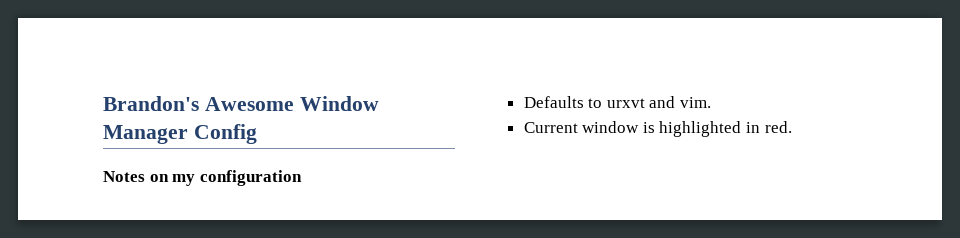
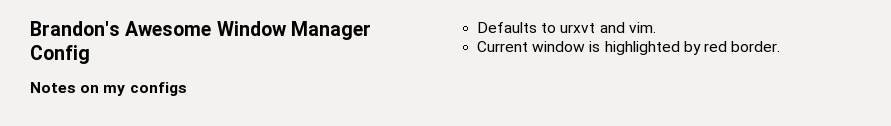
- Notes on my configuration
+ Notes on my configs
- Current window is highlighted in red.
+ Current window is highlighted by red border.

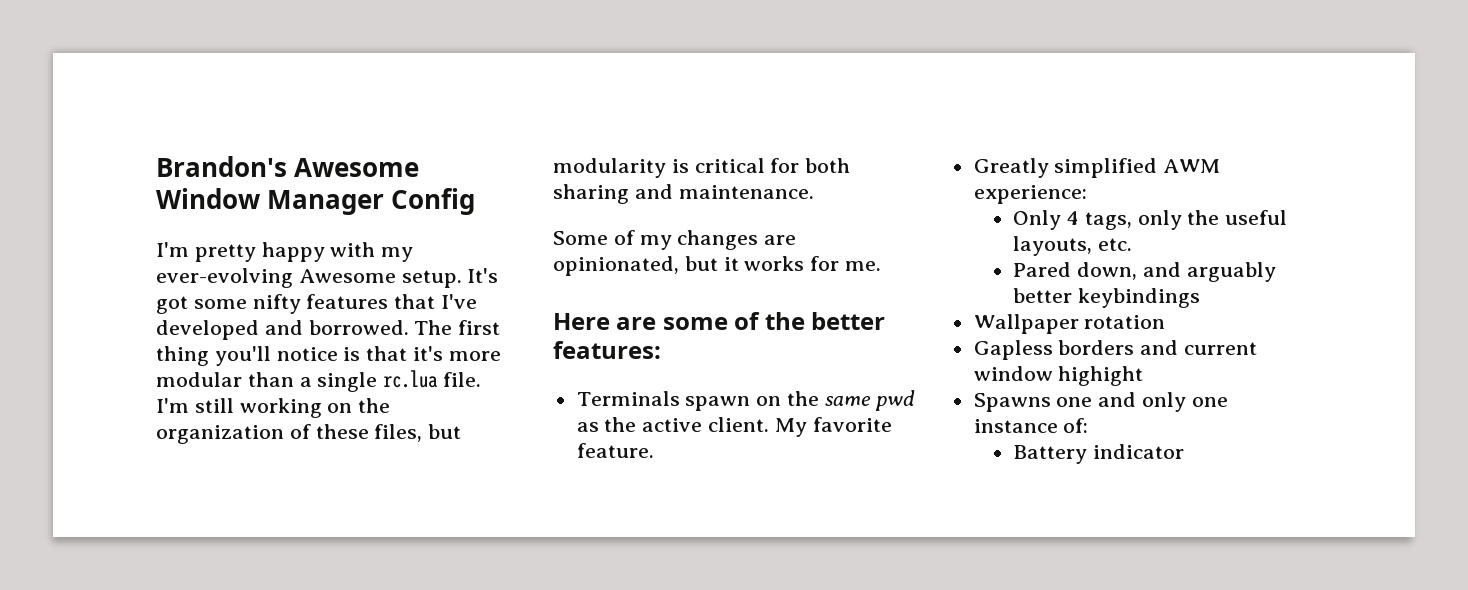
- Notes on my configs
- Defaults to urxvt and vim.
- Current window is highlighted by red border.
+ I'm pretty happy with my ever-evolving Awesome setup. It's got some nifty features that I've developed and borrowed. The first thing you'll notice is that it's more modular than a single rc.lua file. I'm still working on the organization of these files, but modularity is critical for both sharing and maintenance.
+ Some of my changes are opinionated, but it works for me.
+ Here are some of the better features:
+ Terminals spawn on the same pwd as the active client. My favorite feature.
+ Greatly simplified AWM experience:
+ Only 4 tags, only the useful layouts, etc.
+ Pared down, and arguably better keybindings
+ Wallpaper rotation
+ Gapless borders and current window highight
+ Spawns one and only one instance of:
+ Battery indicator

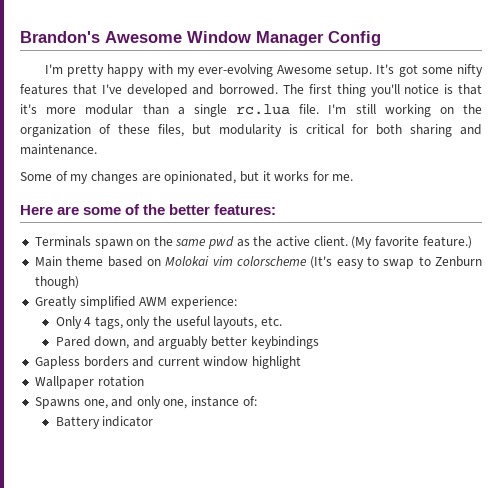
- My favorite feature.
+ (My favorite feature.)
+ Main theme based on Molokai vim colorscheme (It's easy to swap to Zenburn though)
- Wallpaper rotation
- Gapless borders and current window highight
+ Gapless borders and current window highlight
+ Wallpaper rotation
- Spawns one and only one instance of:
+ Spawns one, and only one, instance of:

